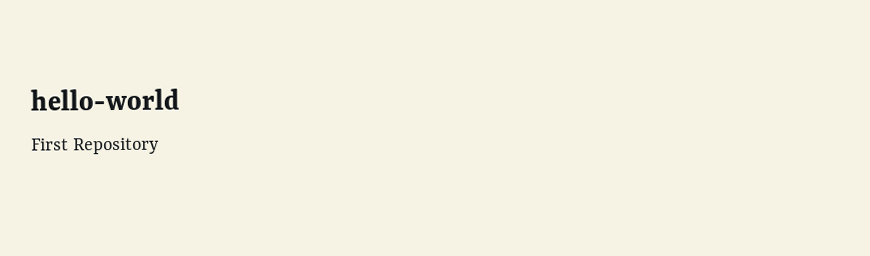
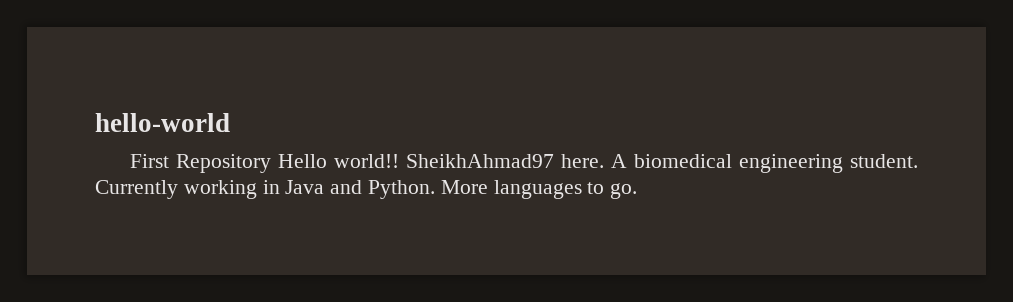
- First Repository
+ First Repository Hello world!! SheikhAhmad97 here. A biomedical engineering student. Currently working in Java and Python. More languages to go.

